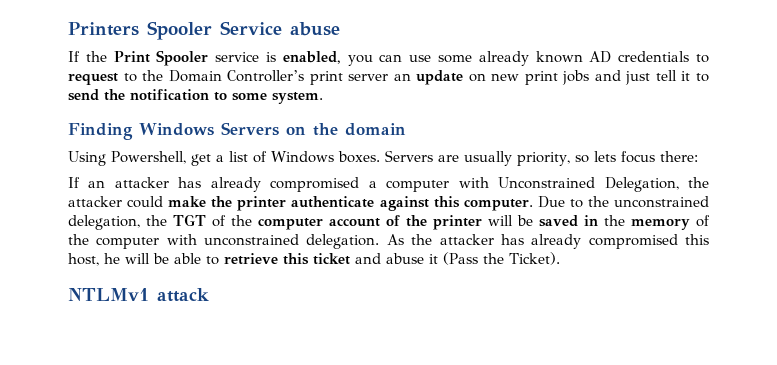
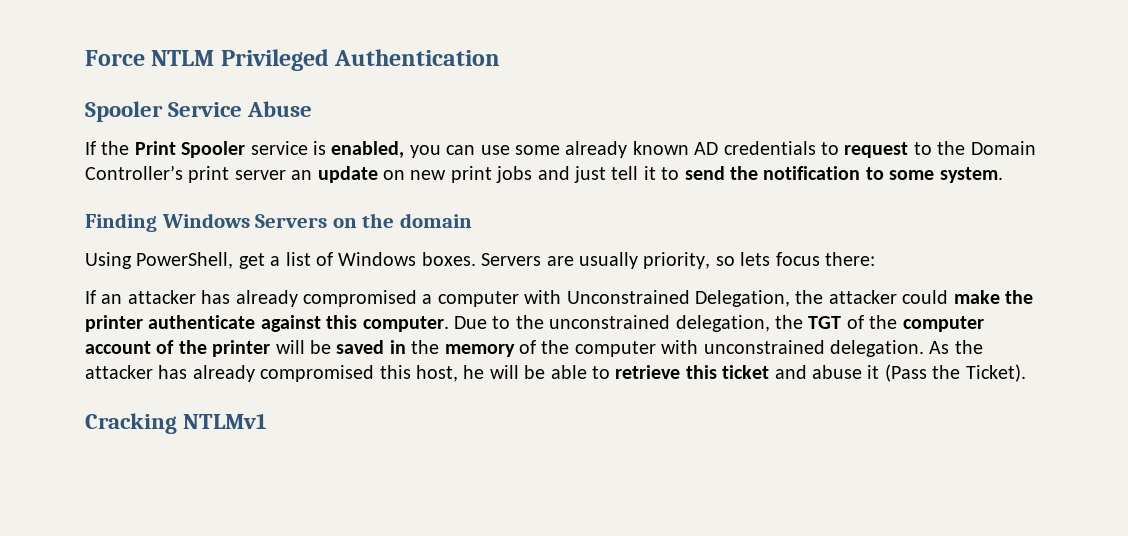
- Printers Spooler Service abuse
+ Force NTLM Privileged Authentication
+ Spooler Service Abuse
- Using Powershell, get a list of Windows boxes.
+ Using PowerShell, get a list of Windows boxes.
- NTLMv1 attack
+ Cracking NTLMv1

